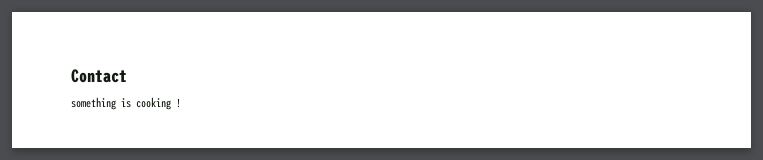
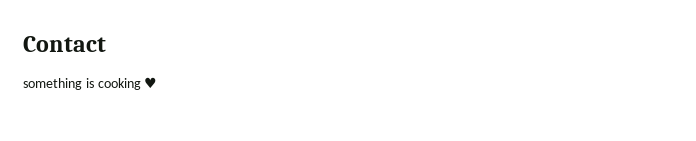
- something is cooking !
+ something is cooking ♥

